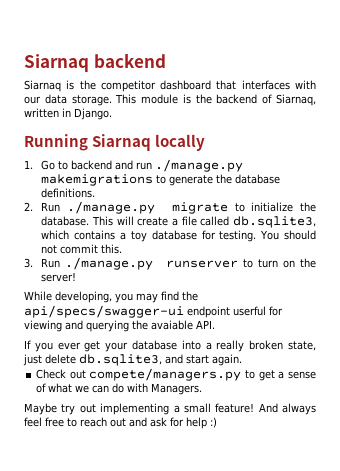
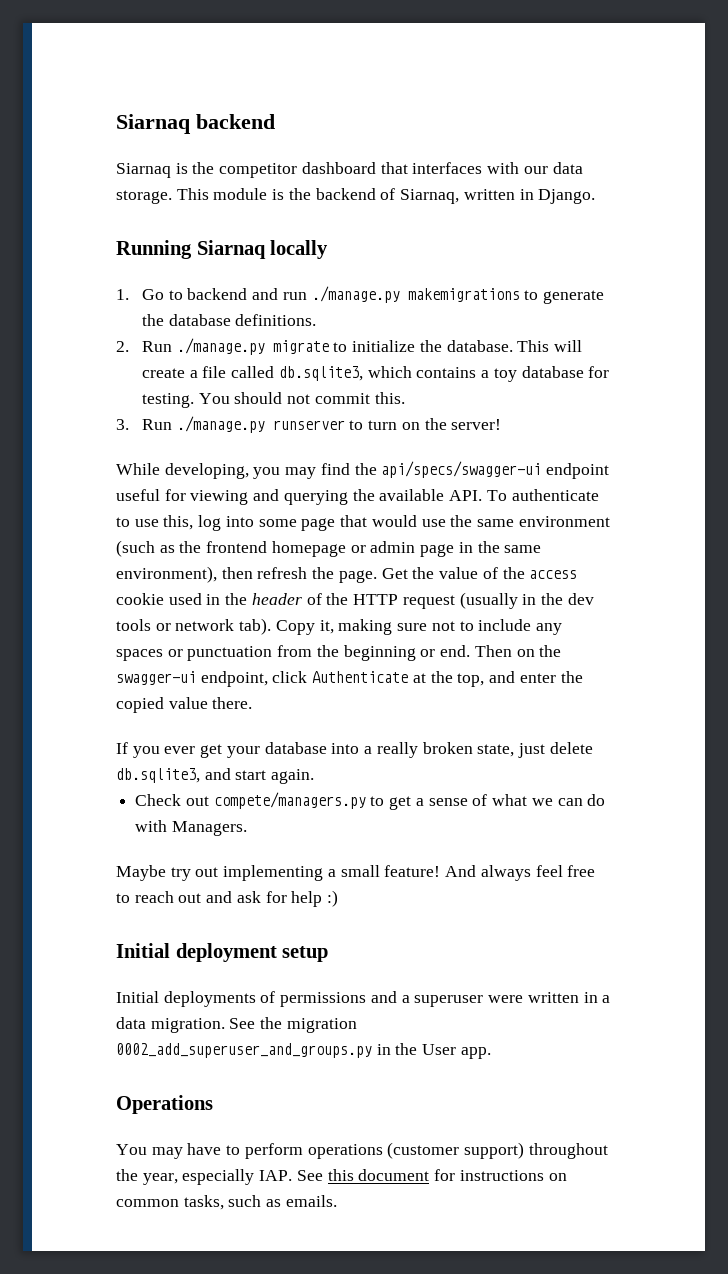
- While developing, you may find the api/specs/swagger-ui endpoint userful for viewing and querying the avaiable API.
+ While developing, you may find the api/specs/swagger-ui endpoint useful for viewing and querying the available API. To authenticate to use this, log into some page that would use the same environment (such as the frontend homepage or admin page in the same environment), then refresh the page. Get the value of the access cookie used in the header of the HTTP request (usually in the dev tools or network tab). Copy it, making sure not to include any spaces or punctuation from the beginning or end. Then on the swagger-ui endpoint, click Authenticate at the top, and enter the copied value there.
+ Initial deployment setup
+ Initial deployments of permissions and a superuser were written in a data migration. See the migration 0002_add_superuser_and_groups.py in the User app.
+ Operations
+ You may have to perform operations (customer support) throughout the year, especially IAP. See this document for instructions on common tasks, such as emails.

